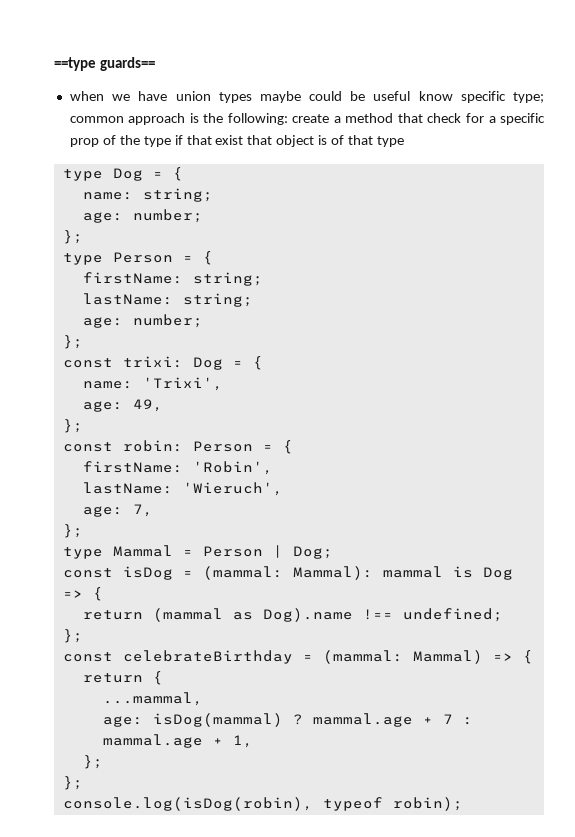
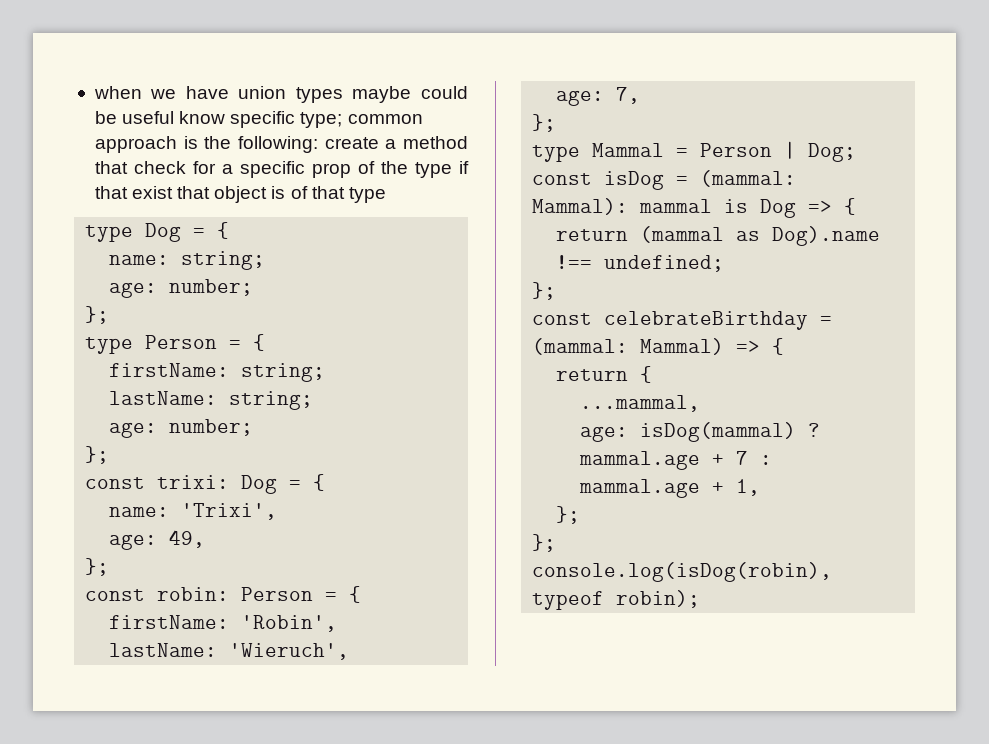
- ==type guards==

